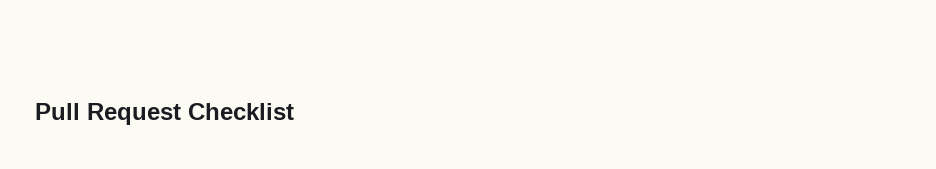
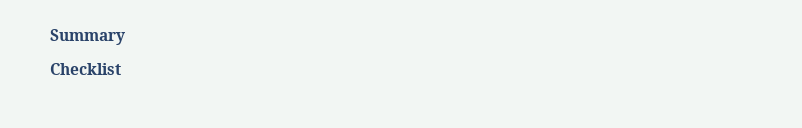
- Pull Request Checklist
+ Summary
+ Checklist

